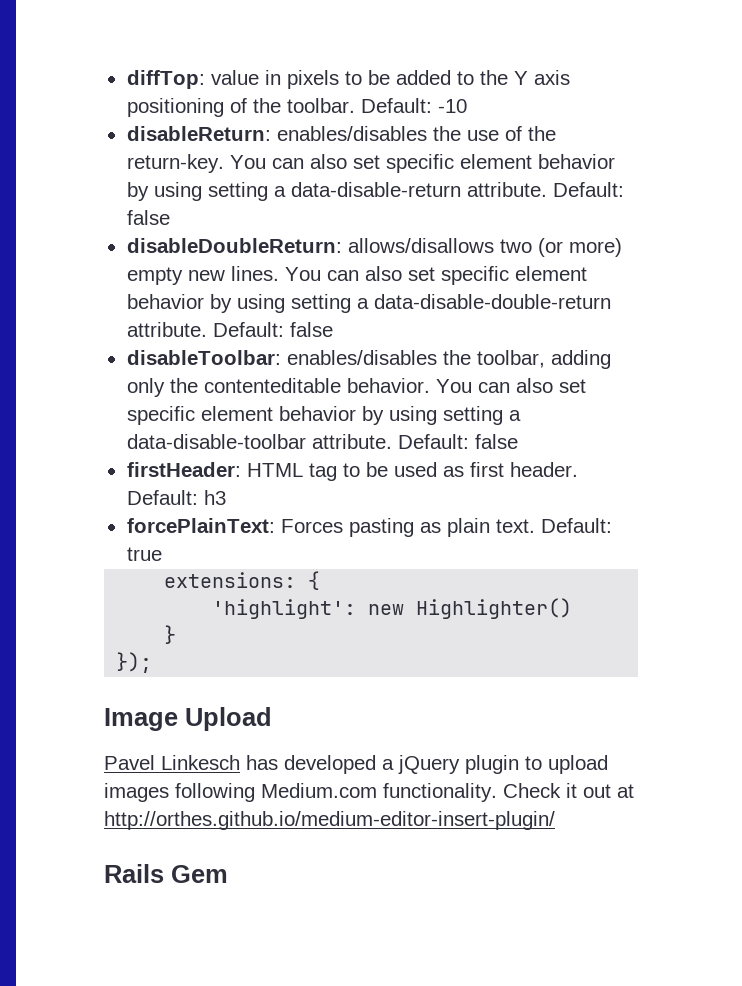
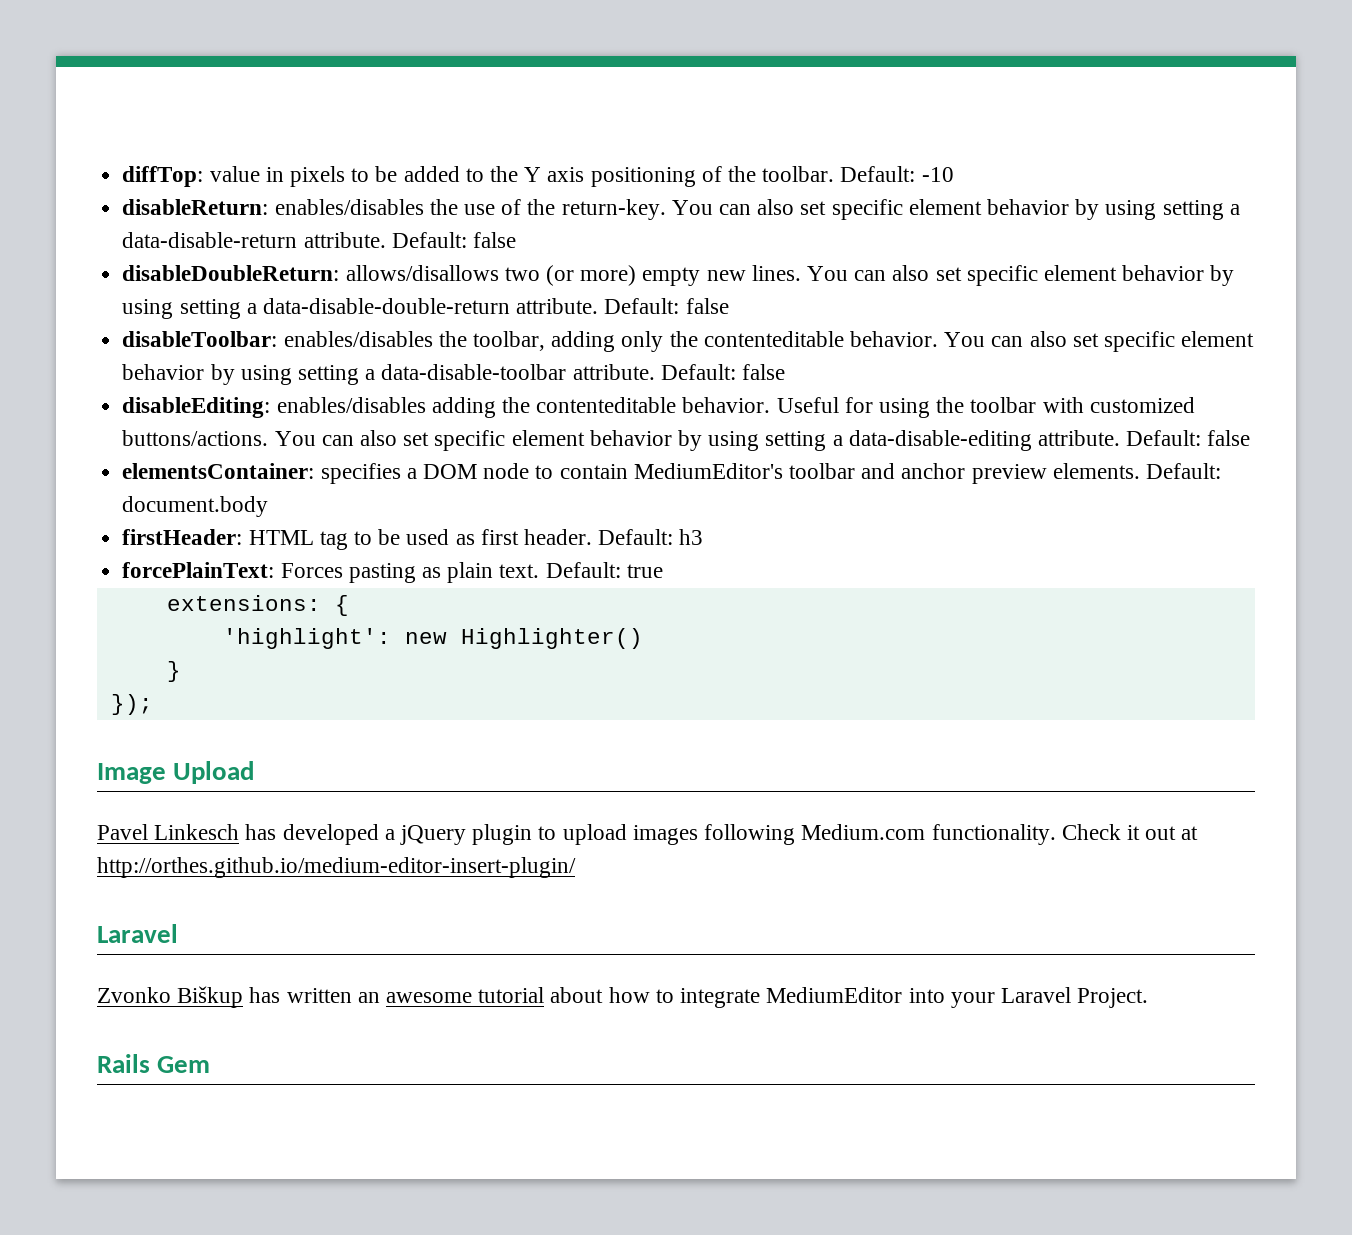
+ disableEditing: enables/disables adding the contenteditable behavior. Useful for using the toolbar with customized buttons/actions. You can also set specific element behavior by using setting a data-disable-editing attribute. Default: false
+ elementsContainer: specifies a DOM node to contain MediumEditor's toolbar and anchor preview elements. Default: document.body
  Check it out at http://orthes.github.io/medium-editor-insert-plugin/
+ Laravel
+ Zvonko Biškup has written an awesome tutorial about how to integrate MediumEditor into your Laravel Project.

